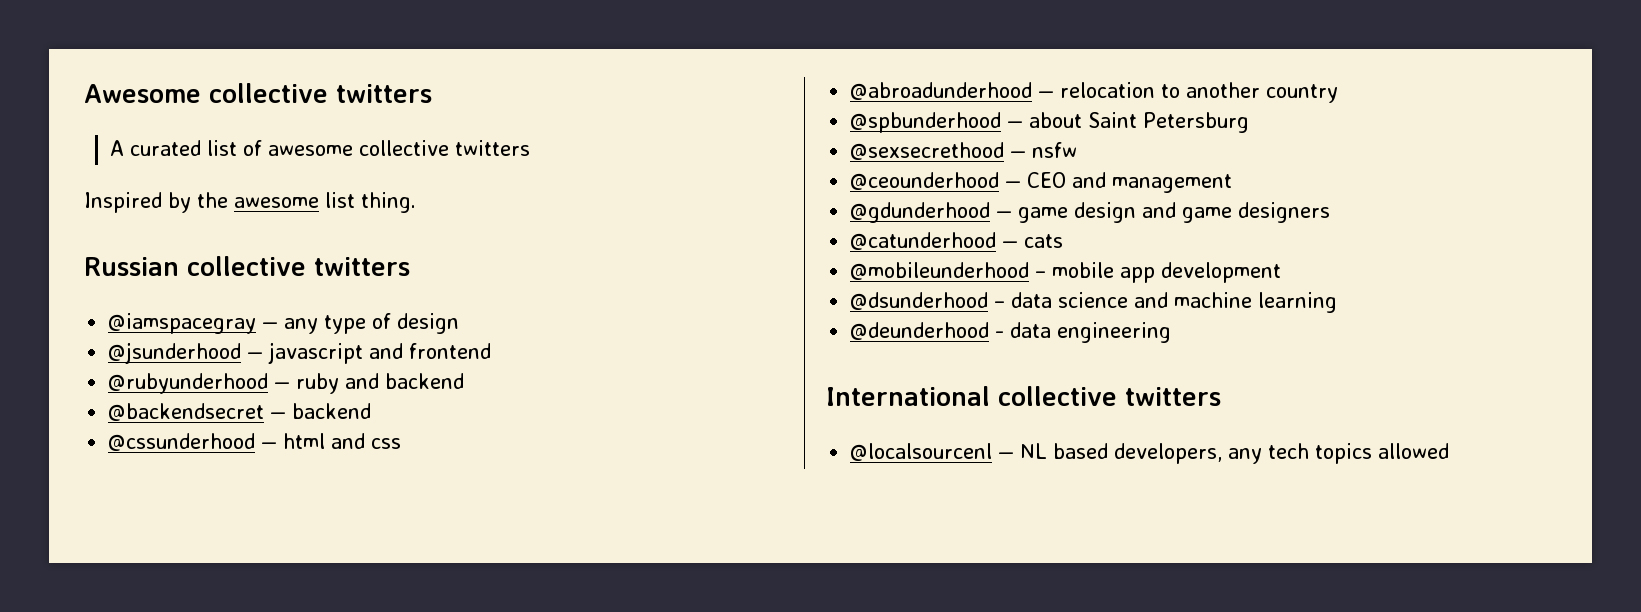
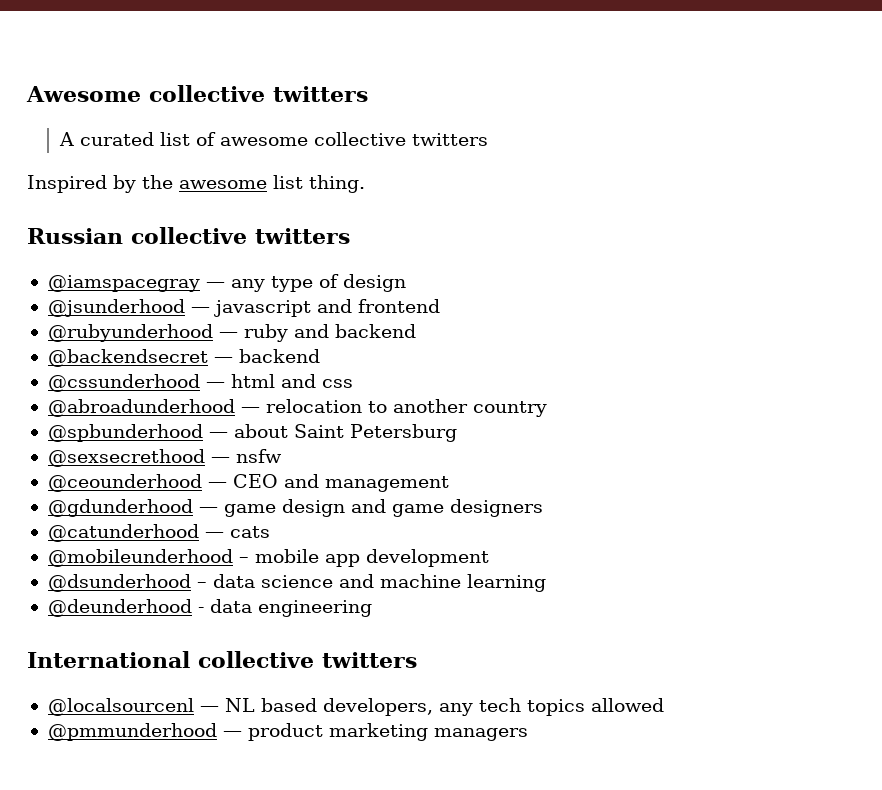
+ @pmmunderhood — product marketing managers

